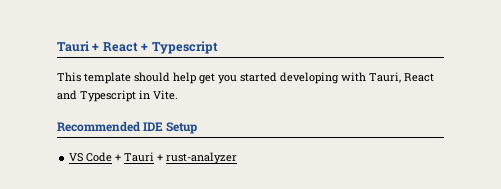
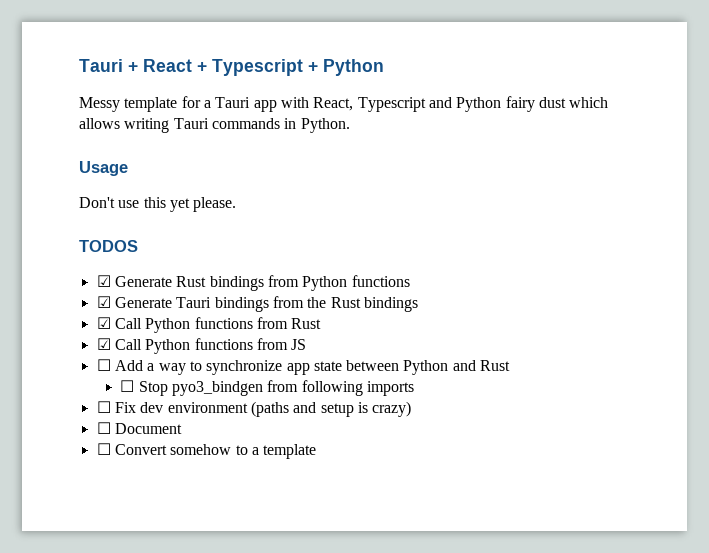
- Tauri + React + Typescript
- This template should help get you started developing with Tauri, React and Typescript in Vite.
- Recommended IDE Setup
- VS Code + Tauri + rust-analyzer
+ Tauri + React + Typescript + Python
+ Messy template for a Tauri app with React, Typescript and Python fairy dust which allows writing Tauri commands in Python.
+ Usage
+ Don't use this yet please.
+ TODOS
+ ☑ Generate Rust bindings from Python functions
+ ☑ Generate Tauri bindings from the Rust bindings
+ ☑ Call Python functions from Rust
+ ☑ Call Python functions from JS
+ ☐ Add a way to synchronize app state between Python and Rust
+ ☐ Stop pyo3_bindgen from following imports
+ ☐ Fix dev environment (paths and setup is crazy)
+ ☐ Document
+ ☐ Convert somehow to a template

